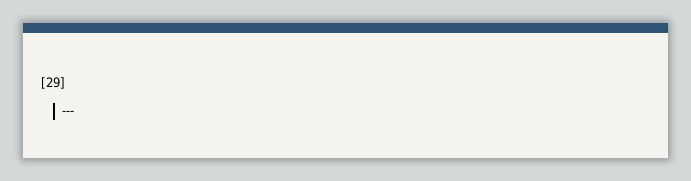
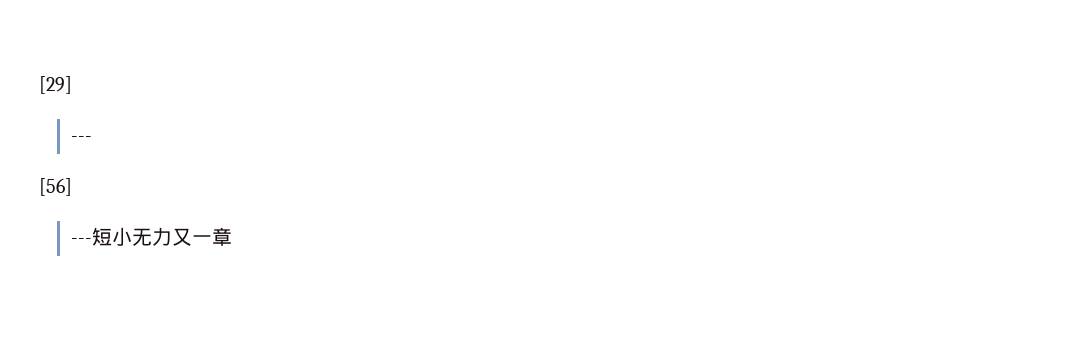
+ [56]
+ ---短小无力又一章

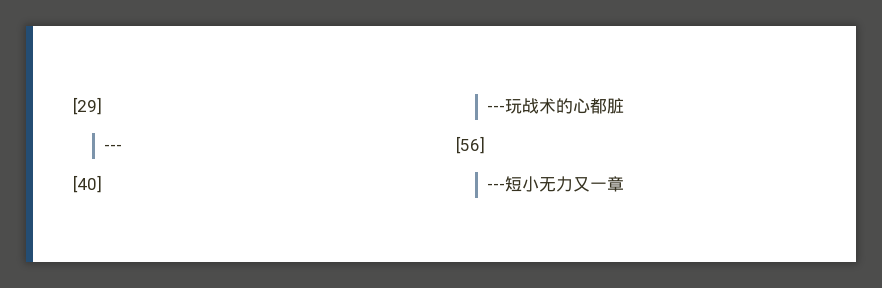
+ [40]
+ ---玩战术的心都脏

